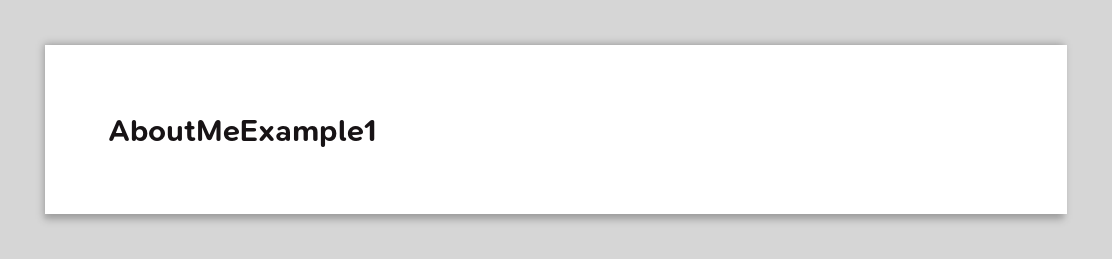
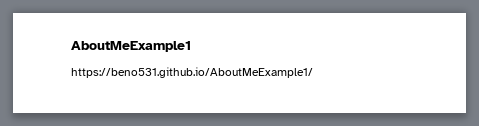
+ https://beno531.github.io/AboutMeExample1/

